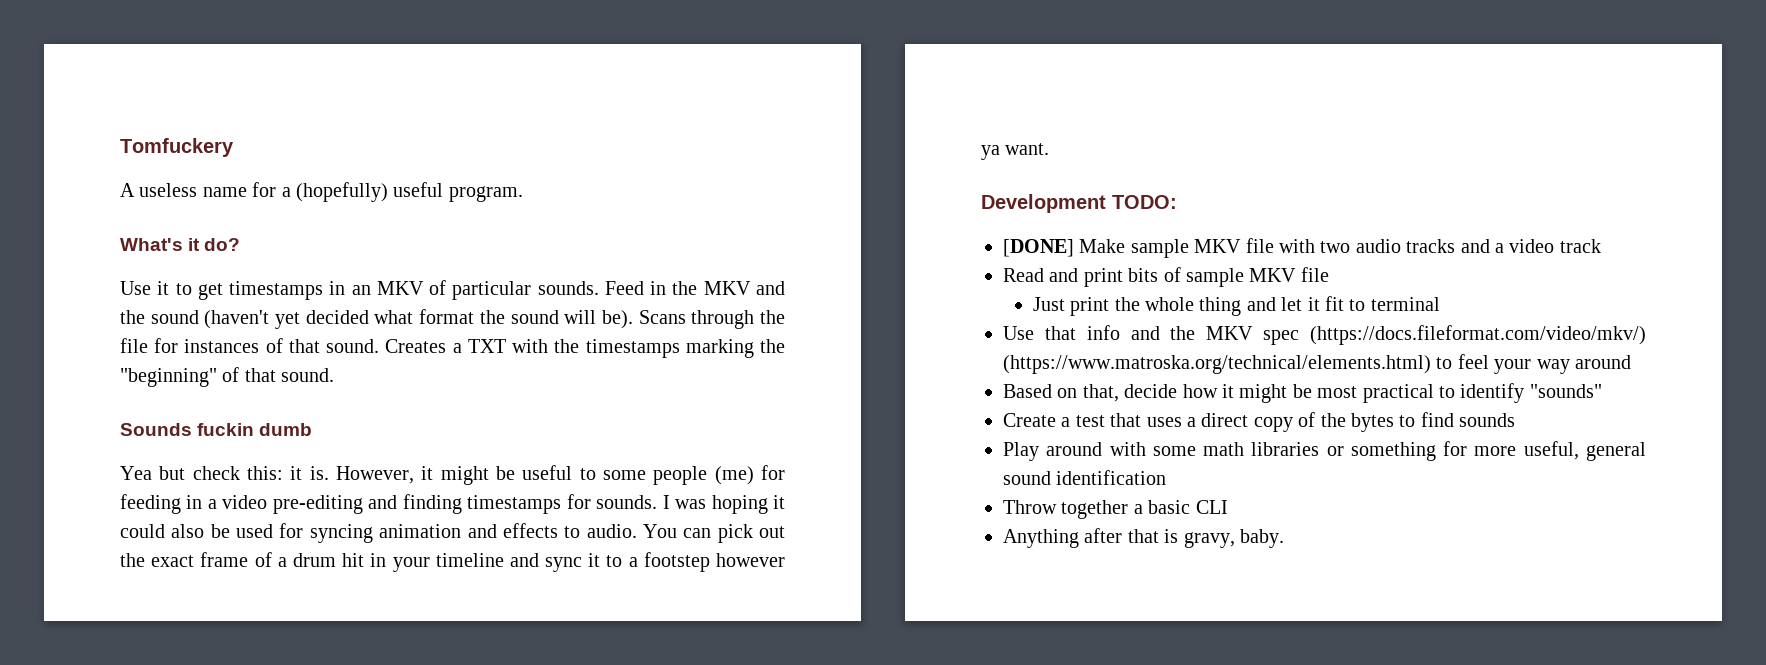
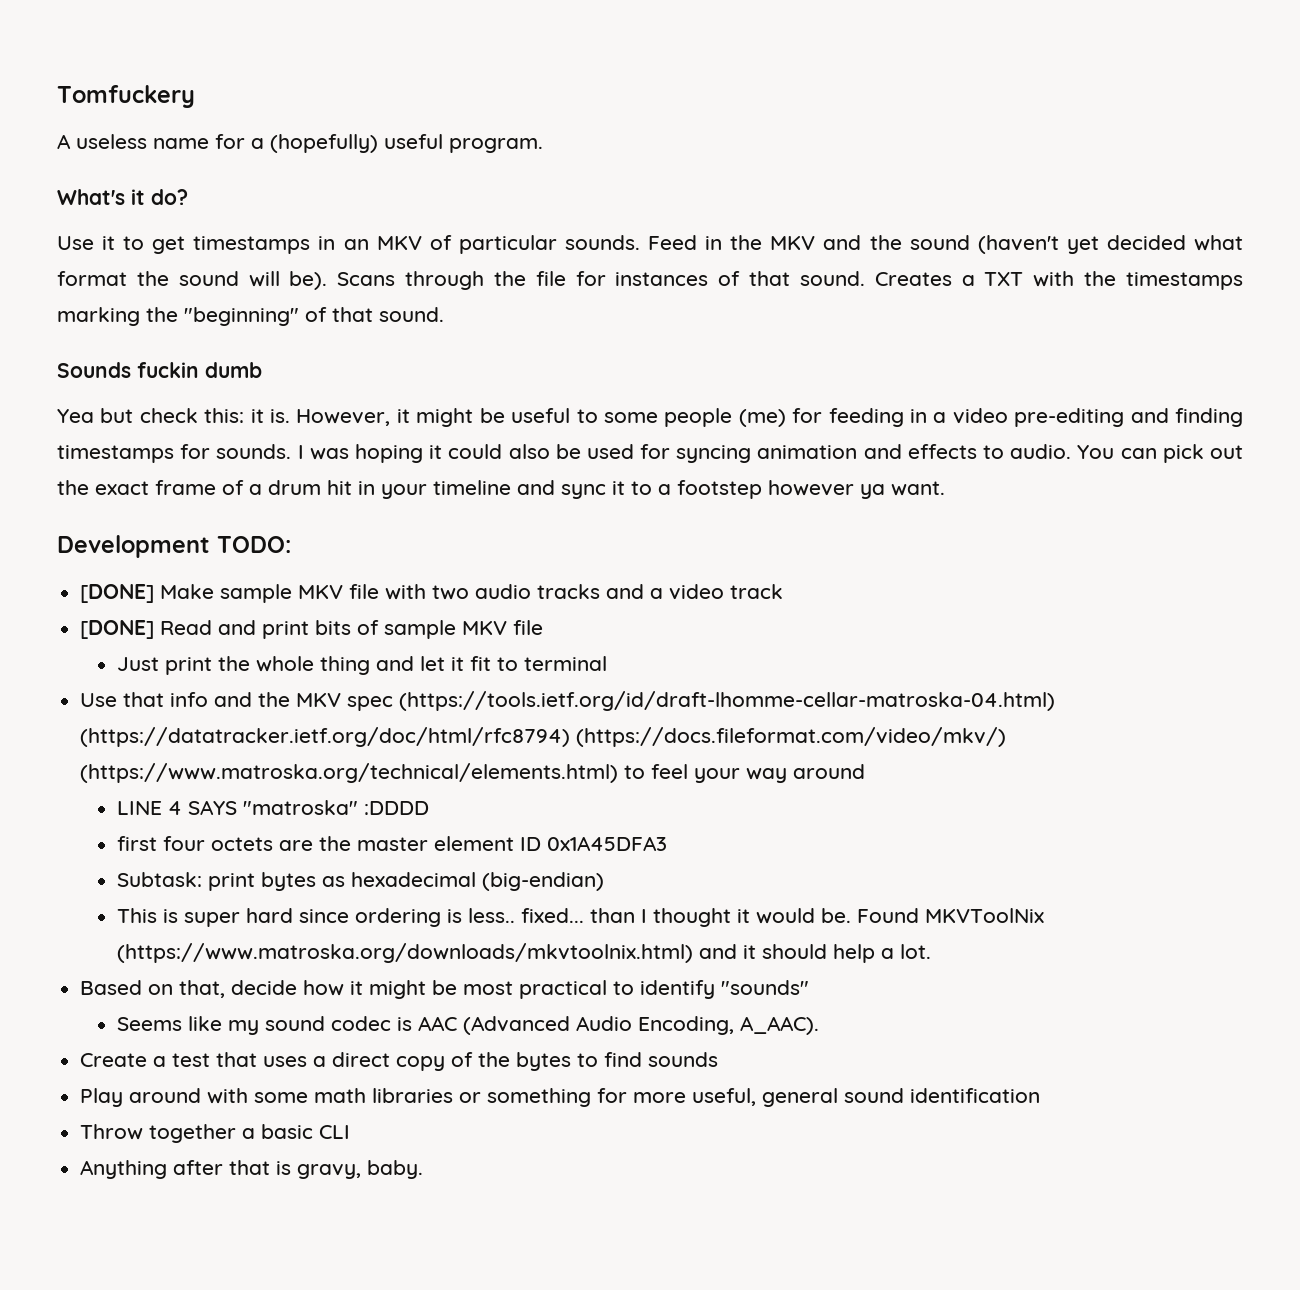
- Read and print bits of sample MKV file
+ [DONE] Read and print bits of sample MKV file
- Use that info and the MKV spec (https://docs.fileformat.com/video/mkv/) (https://www.matroska.org/technical/elements.html) to feel your way around
+ Use that info and the MKV spec (https://tools.ietf.org/id/draft-lhomme-cellar-matroska-04.html) (https://datatracker.ietf.org/doc/html/rfc8794) (https://docs.fileformat.com/video/mkv/) (https://www.matroska.org/technical/elements.html) to feel your way around
+ LINE 4 SAYS "matroska" :DDDD
+ first four octets are the master element ID 0x1A45DFA3
+ Subtask: print bytes as hexadecimal (big-endian)
+ This is super hard since ordering is less.. fixed... than I thought it would be. Found MKVToolNix (https://www.matroska.org/downloads/mkvtoolnix.html) and it should help a lot.
+ Seems like my sound codec is AAC (Advanced Audio Encoding, A_AAC).

